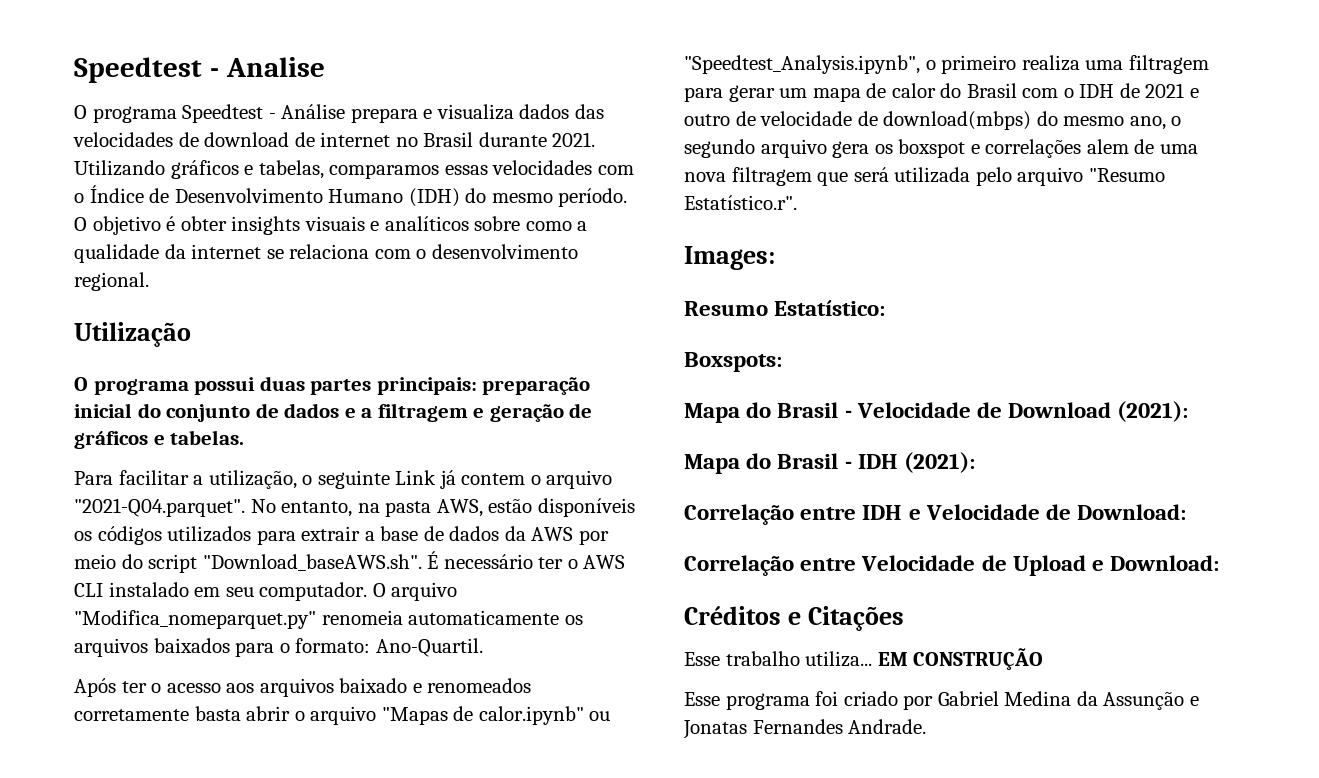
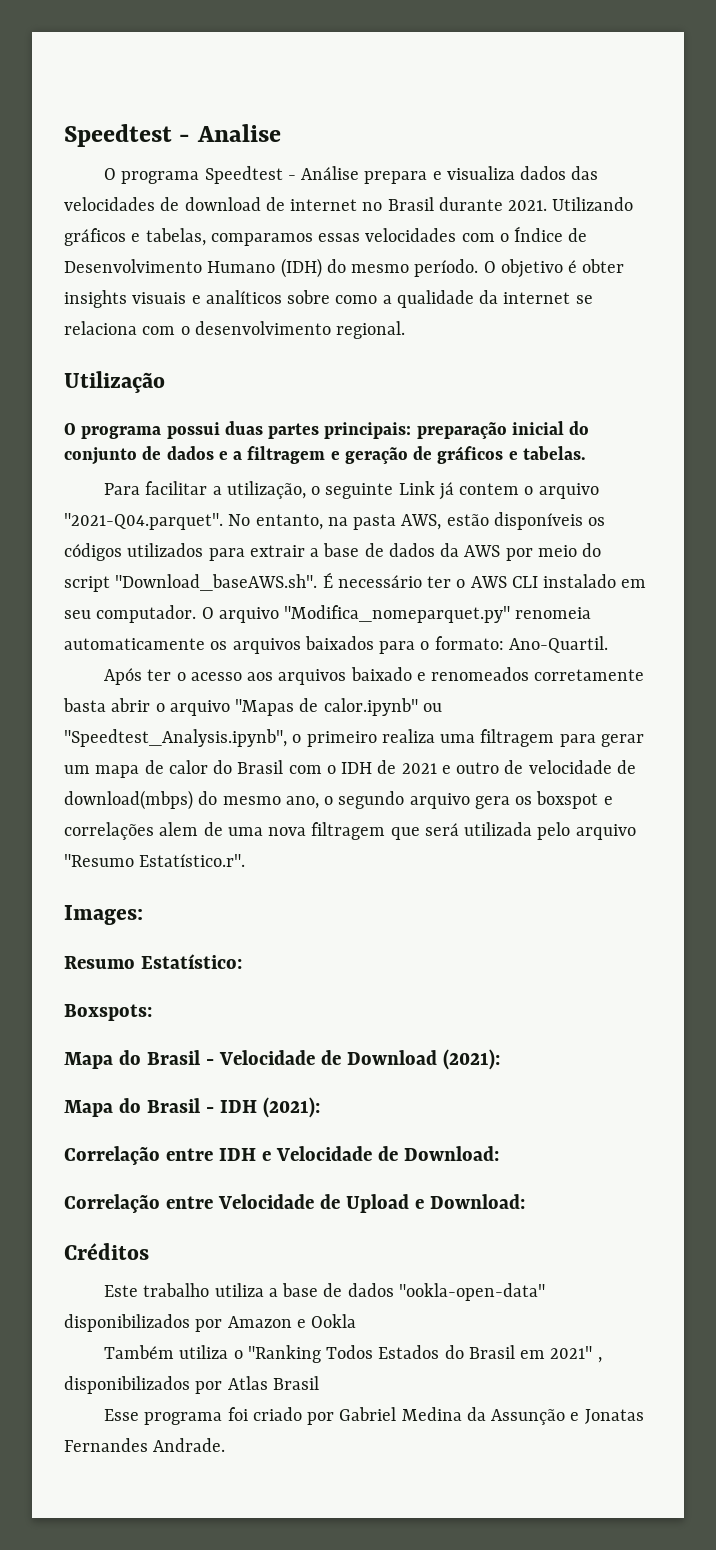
- Créditos e Citações
- Esse trabalho utiliza... EM CONSTRUÇÃO
+ Créditos
+ Este trabalho utiliza a base de dados "ookla-open-data" disponibilizados por Amazon e Ookla
+ Também utiliza o "Ranking Todos Estados do Brasil em 2021" , disponibilizados por Atlas Brasil

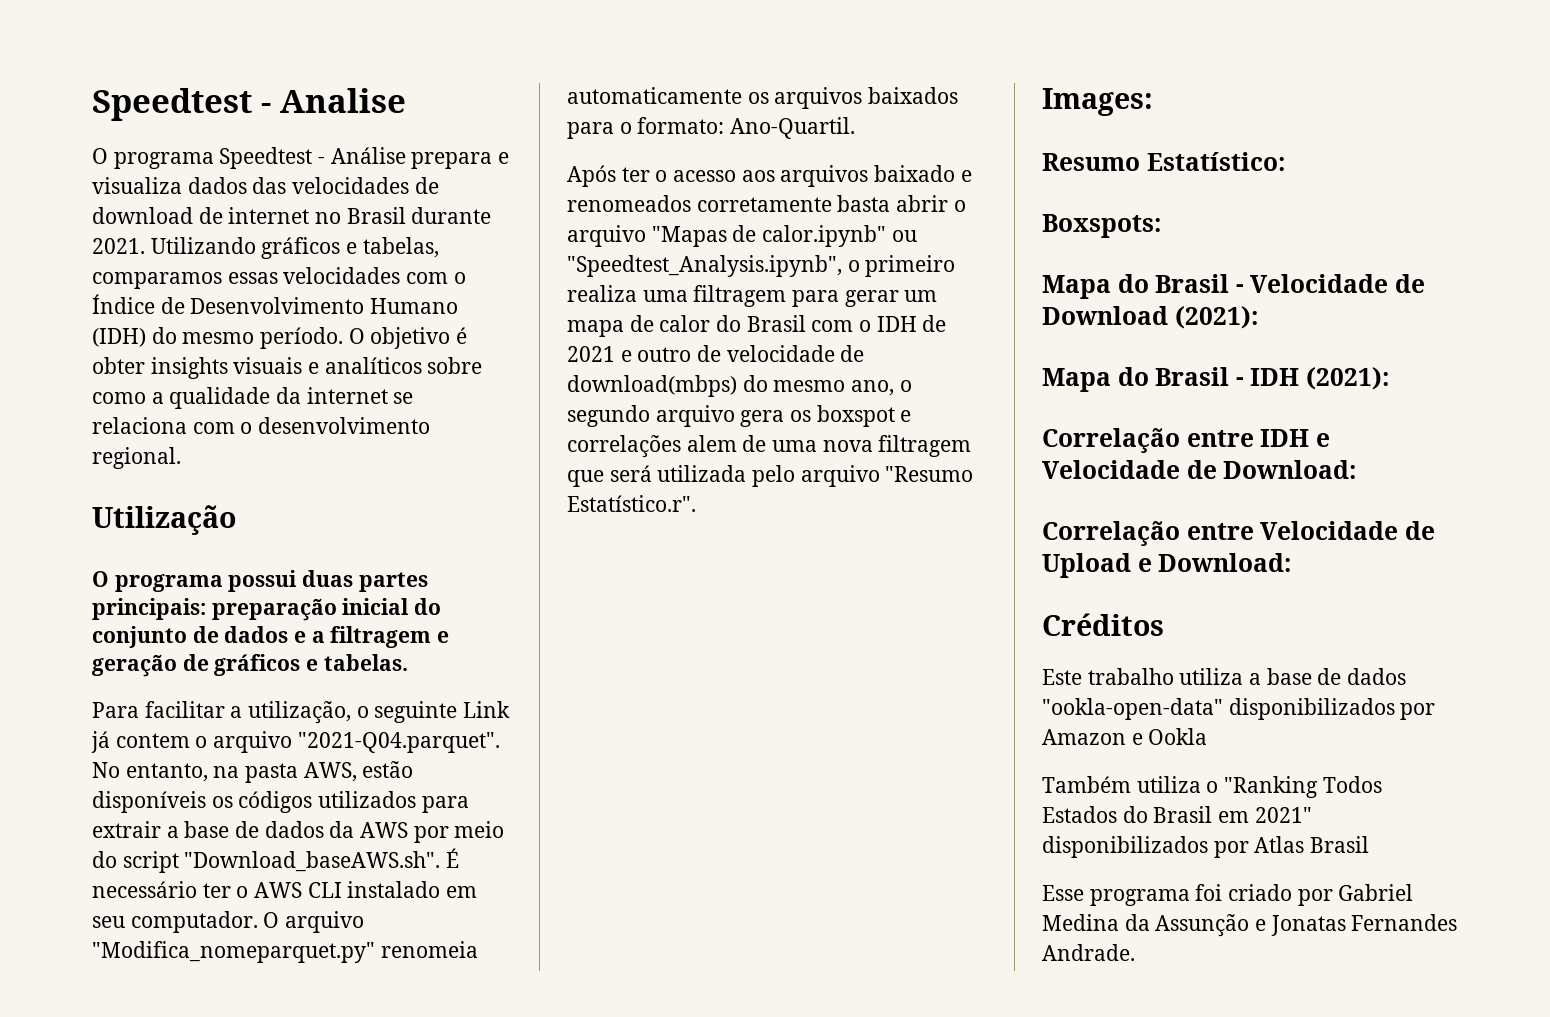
- Também utiliza o "Ranking Todos Estados do Brasil em 2021" , disponibilizados por Atlas Brasil
+ Também utiliza o "Ranking Todos Estados do Brasil em 2021" disponibilizados por Atlas Brasil

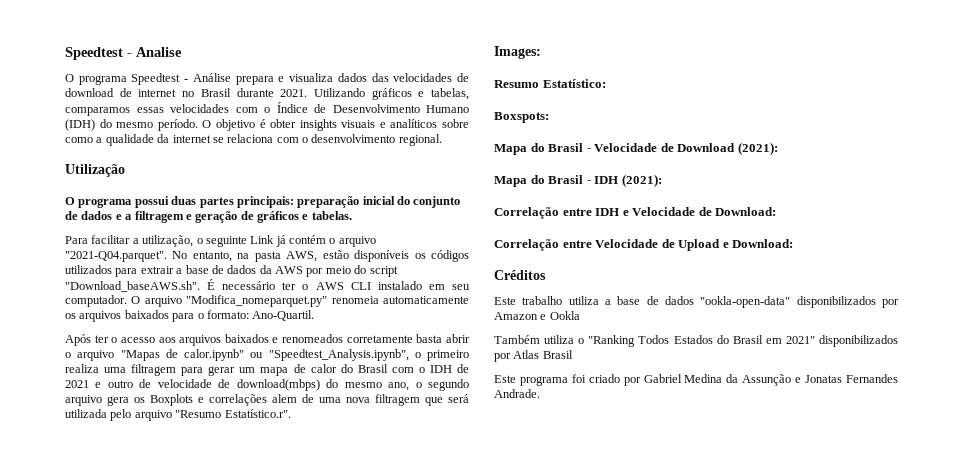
- Para facilitar a utilização, o seguinte Link já contem o arquivo "2021-Q04.parquet". No entanto, na pasta AWS, estão disponíveis os códigos utilizados para extrair a base de dados da AWS por meio do script "Download_baseAWS.sh". É necessário ter o AWS CLI instalado em seu computador.
+ Para facilitar a utilização, o seguinte Link já contém o arquivo "2021-Q04.parquet". No entanto, na pasta AWS, estão disponíveis os códigos utilizados para extrair a base de dados da AWS por meio do script "Download_baseAWS.sh". É necessário ter o AWS CLI instalado em seu computador.
- Após ter o acesso aos arquivos baixado e renomeados corretamente basta abrir o arquivo "Mapas de calor.ipynb" ou "Speedtest_Analysis.ipynb", o primeiro realiza uma filtragem para gerar um mapa de calor do Brasil com o IDH de 2021 e outro de velocidade de download(mbps) do mesmo ano, o segundo arquivo gera os boxspot e correlações alem de uma nova filtragem que será utilizada pelo arquivo "Resumo Estatístico.r".
+ Após ter o acesso aos arquivos baixados e renomeados corretamente basta abrir o arquivo "Mapas de calor.ipynb" ou "Speedtest_Analysis.ipynb", o primeiro realiza uma filtragem para gerar um mapa de calor do Brasil com o IDH de 2021 e outro de velocidade de download(mbps) do mesmo ano, o segundo arquivo gera os Boxplots e correlações alem de uma nova filtragem que será utilizada pelo arquivo "Resumo Estatístico.r".
- Esse programa foi criado por Gabriel Medina da Assunção e Jonatas Fernandes Andrade.
+ Este programa foi criado por Gabriel Medina da Assunção e Jonatas Fernandes Andrade.

